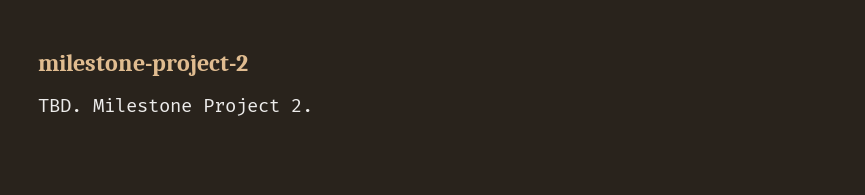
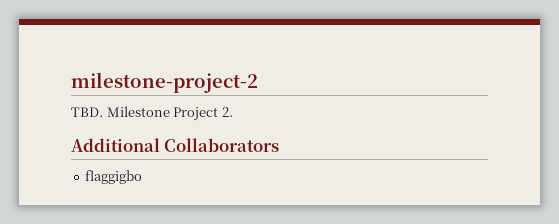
+ Additional Collaborators
+ flaggigbo

